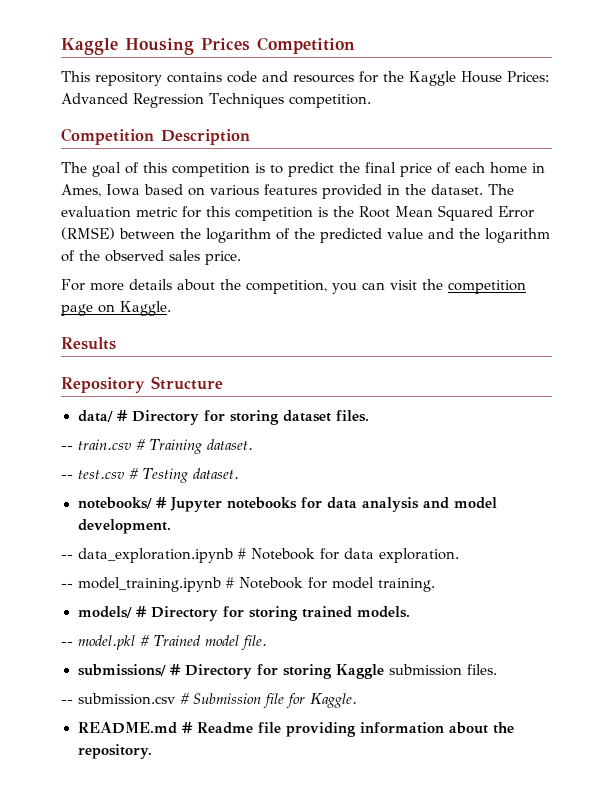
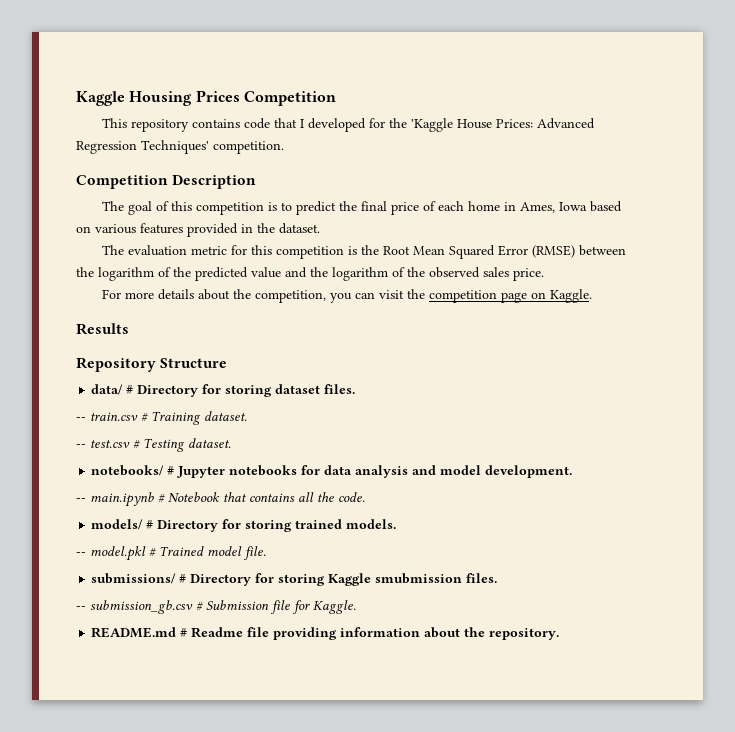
- This repository contains code and resources for the Kaggle House Prices: Advanced Regression Techniques competition.
+ This repository contains code that I developed for the 'Kaggle House Prices: Advanced Regression Techniques' competition.
- The goal of this competition is to predict the final price of each home in Ames, Iowa based on various features provided in the dataset. The evaluation metric for this competition is the Root Mean Squared Error (RMSE) between the logarithm of the predicted value and the logarithm of the observed sales price.
+ The goal of this competition is to predict the final price of each home in Ames, Iowa based on various features provided in the dataset.
+ The evaluation metric for this competition is the Root Mean Squared Error (RMSE) between the logarithm of the predicted value and the logarithm of the observed sales price.
- -- data_exploration.ipynb # Notebook for data exploration.
- -- model_training.ipynb # Notebook for model training.
+ -- main.ipynb # Notebook that contains all the code.
- submissions/ # Directory for storing Kaggle submission files.
- -- submission.csv # Submission file for Kaggle.
+ submissions/ # Directory for storing Kaggle smubmission files.
+ -- submission_gb.csv # Submission file for Kaggle.

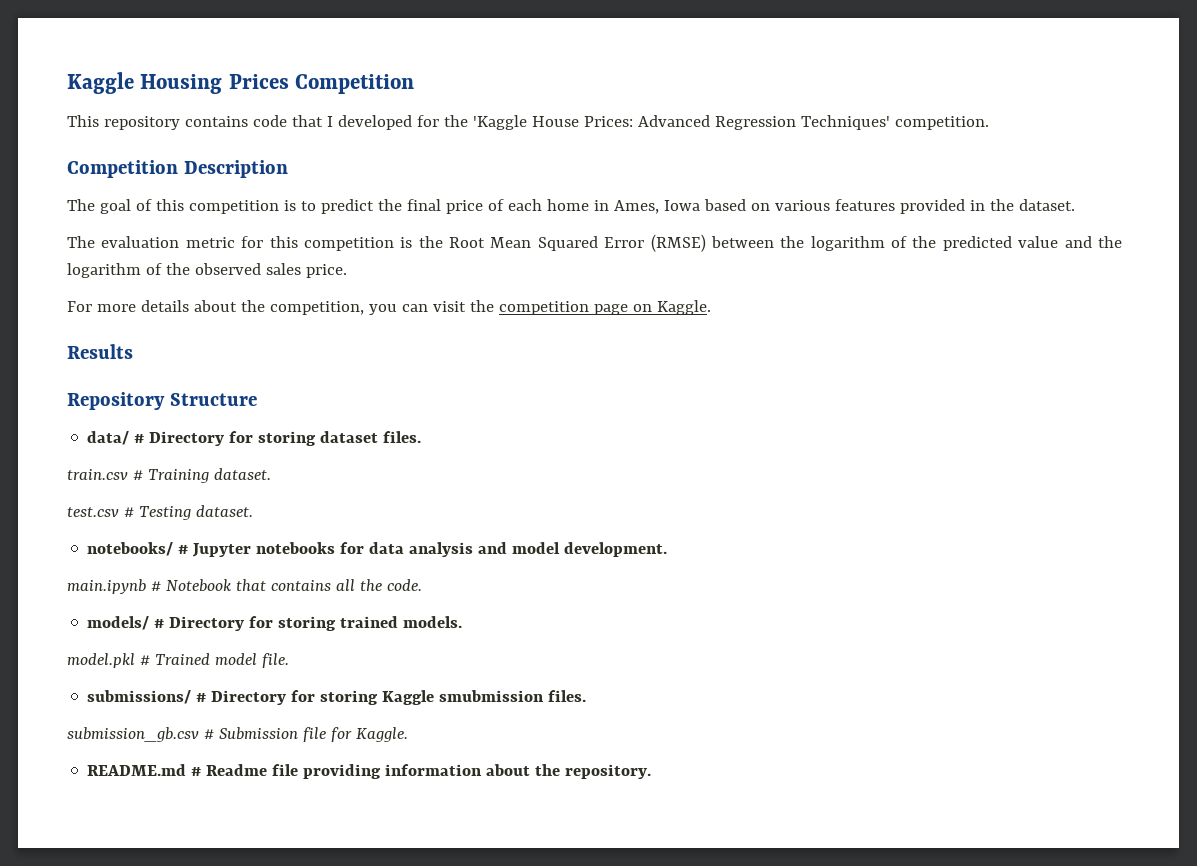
- -- train.csv # Training dataset.
+ train.csv # Training dataset.
- -- test.csv # Testing dataset.
+ test.csv # Testing dataset.
- -- main.ipynb # Notebook that contains all the code.
+ main.ipynb # Notebook that contains all the code.
- -- model.pkl # Trained model file.
+ model.pkl # Trained model file.
- -- submission_gb.csv # Submission file for Kaggle.
+ submission_gb.csv # Submission file for Kaggle.

